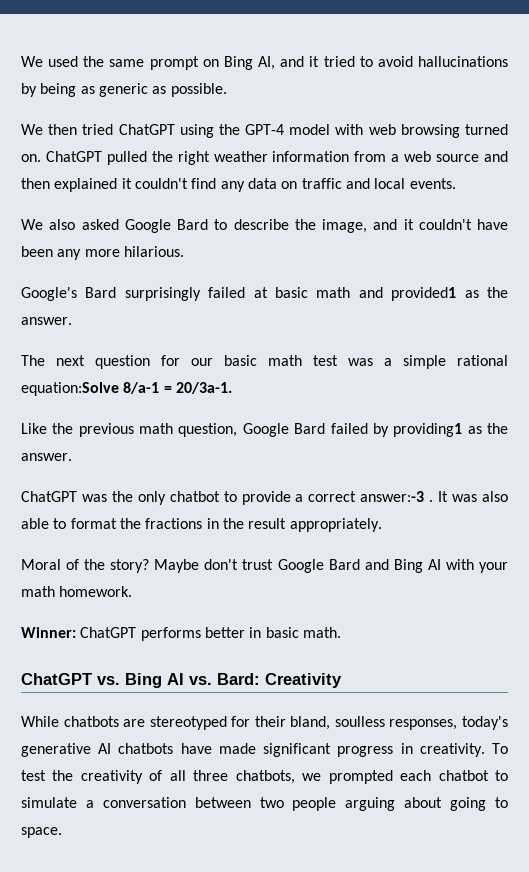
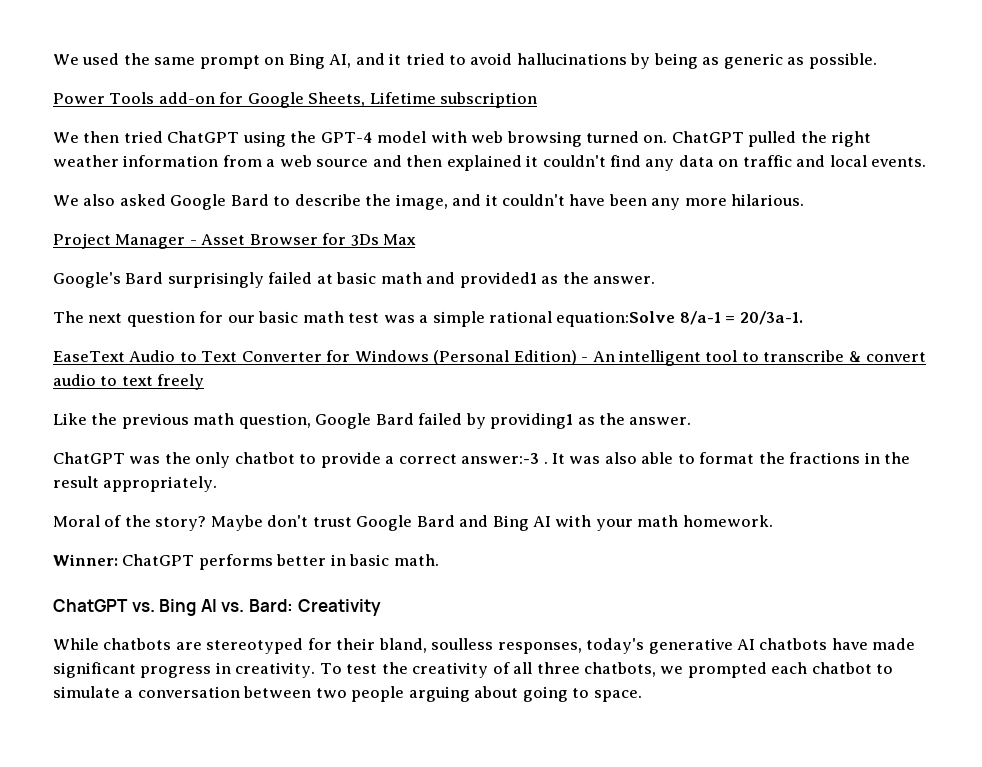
+ Power Tools add-on for Google Sheets, Lifetime subscription
+ Project Manager - Asset Browser for 3Ds Max
+ EaseText Audio to Text Converter for Windows (Personal Edition) - An intelligent tool to transcribe & convert audio to text freely

